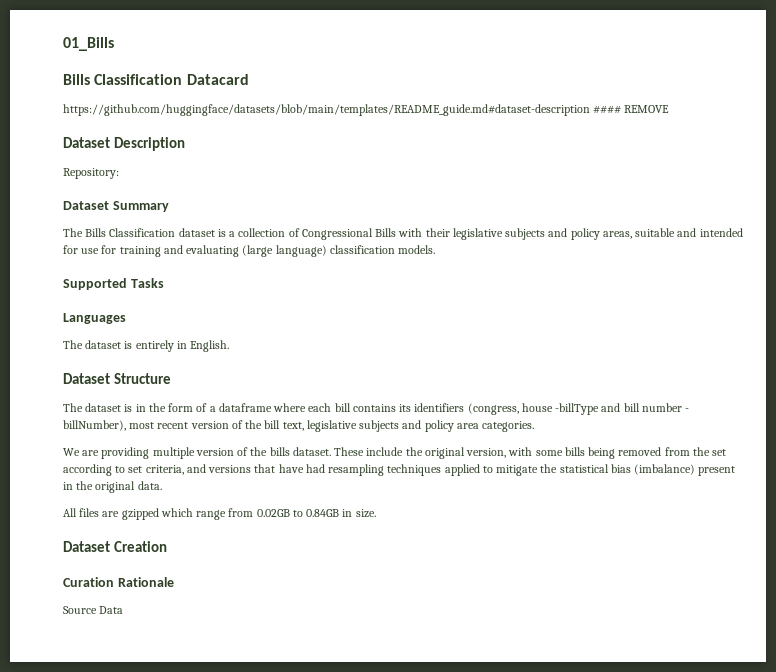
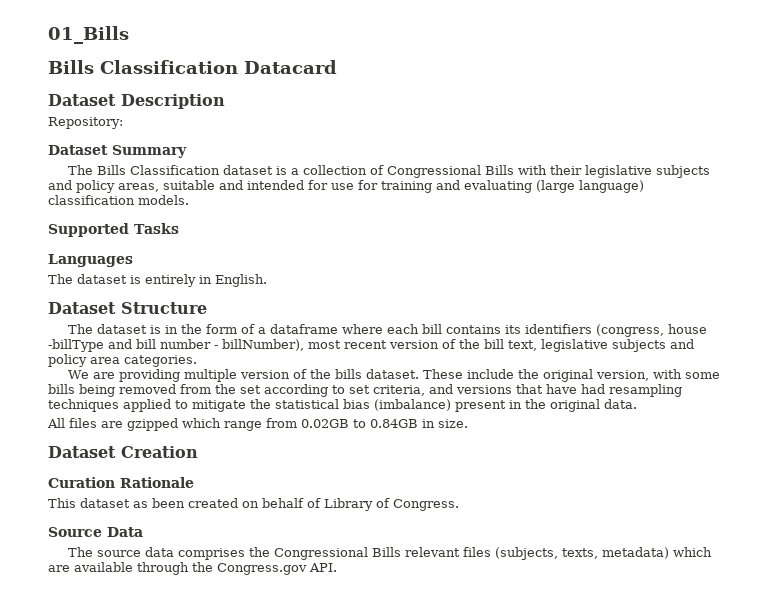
- https://github.com/huggingface/datasets/blob/main/templates/README_guide.md#dataset-description #### REMOVE
+ This dataset as been created on behalf of Library of Congress.
  Source Data
+ The source data comprises the Congressional Bills relevant files (subjects, texts, metadata) which are available through the Congress.gov API.

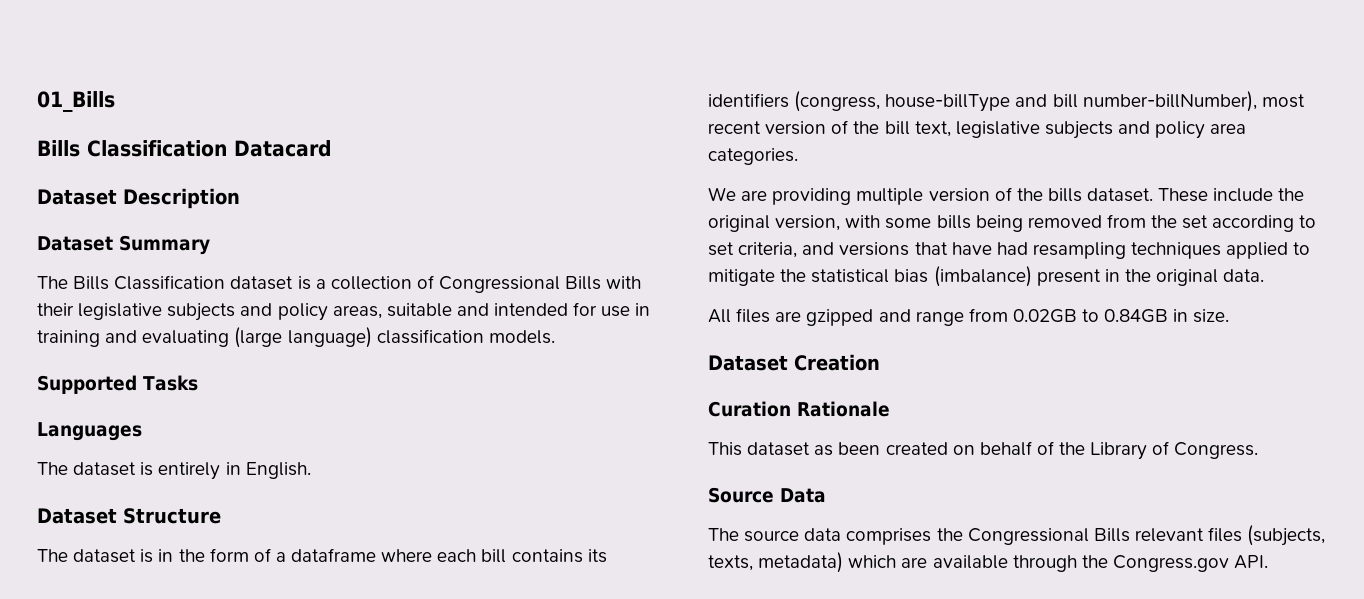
- Repository:
- The Bills Classification dataset is a collection of Congressional Bills with their legislative subjects and policy areas, suitable and intended for use for training and evaluating (large language) classification models.
+ The Bills Classification dataset is a collection of Congressional Bills with their legislative subjects and policy areas, suitable and intended for use in training and evaluating (large language) classification models.
- The dataset is in the form of a dataframe where each bill contains its identifiers (congress, house -billType and bill number - billNumber), most recent version of the bill text, legislative subjects and policy area categories.
+ The dataset is in the form of a dataframe where each bill contains its identifiers (congress, house-billType and bill number-billNumber), most recent version of the bill text, legislative subjects and policy area categories.
- All files are gzipped which range from 0.02GB to 0.84GB in size.
+ All files are gzipped and range from 0.02GB to 0.84GB in size.
- This dataset as been created on behalf of Library of Congress.
+ This dataset as been created on behalf of the Library of Congress.

